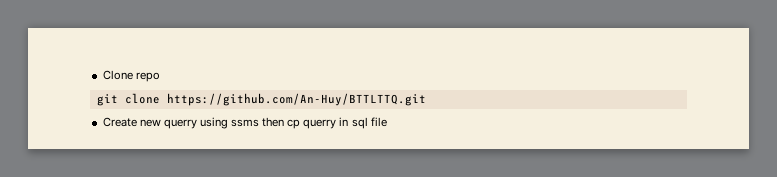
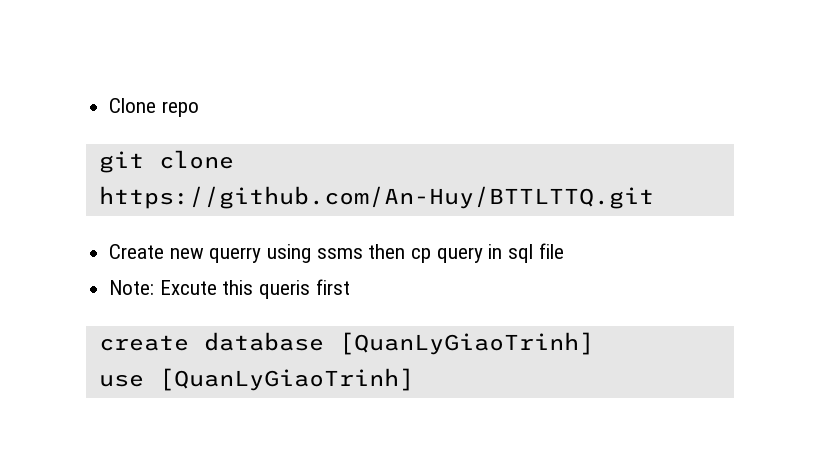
- Create new querry using ssms then cp querry in sql file
+ Create new querry using ssms then cp query in sql file
+ Note: Excute this queris first
+ create database [QuanLyGiaoTrinh]
+ use [QuanLyGiaoTrinh]

